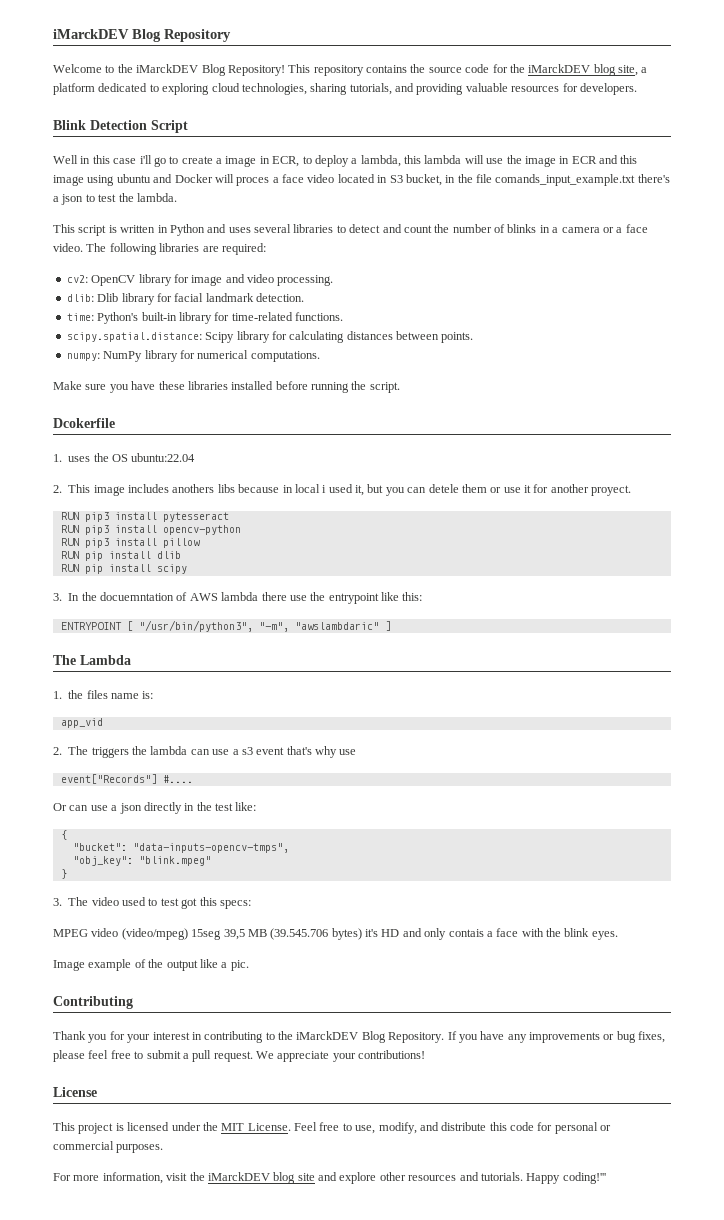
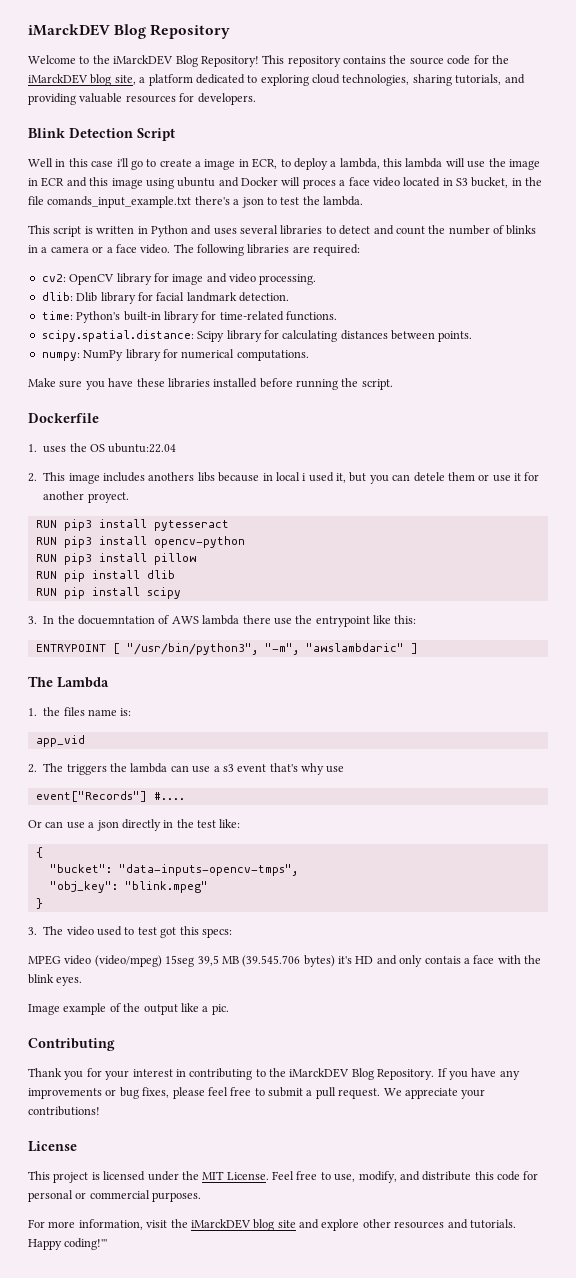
- Dcokerfile
+ Dockerfile

